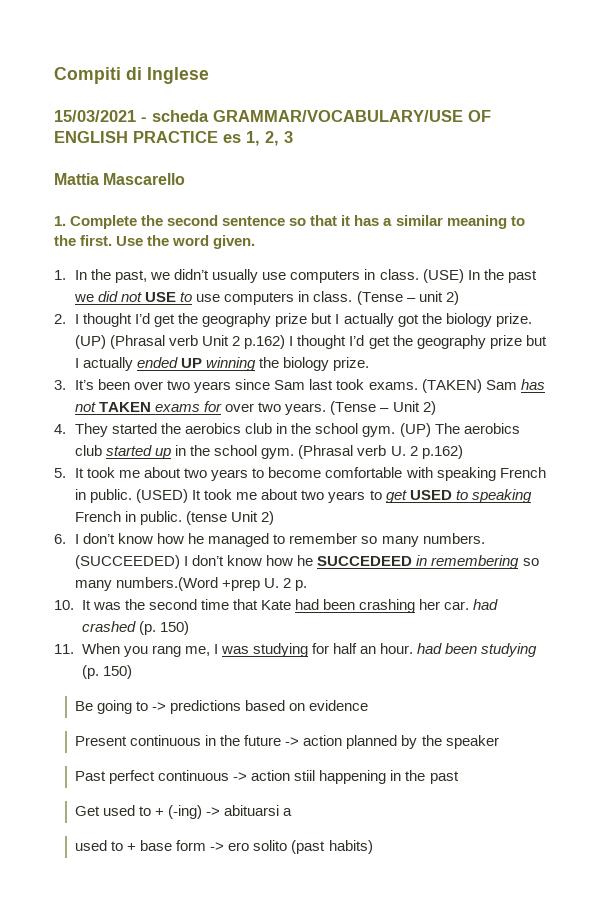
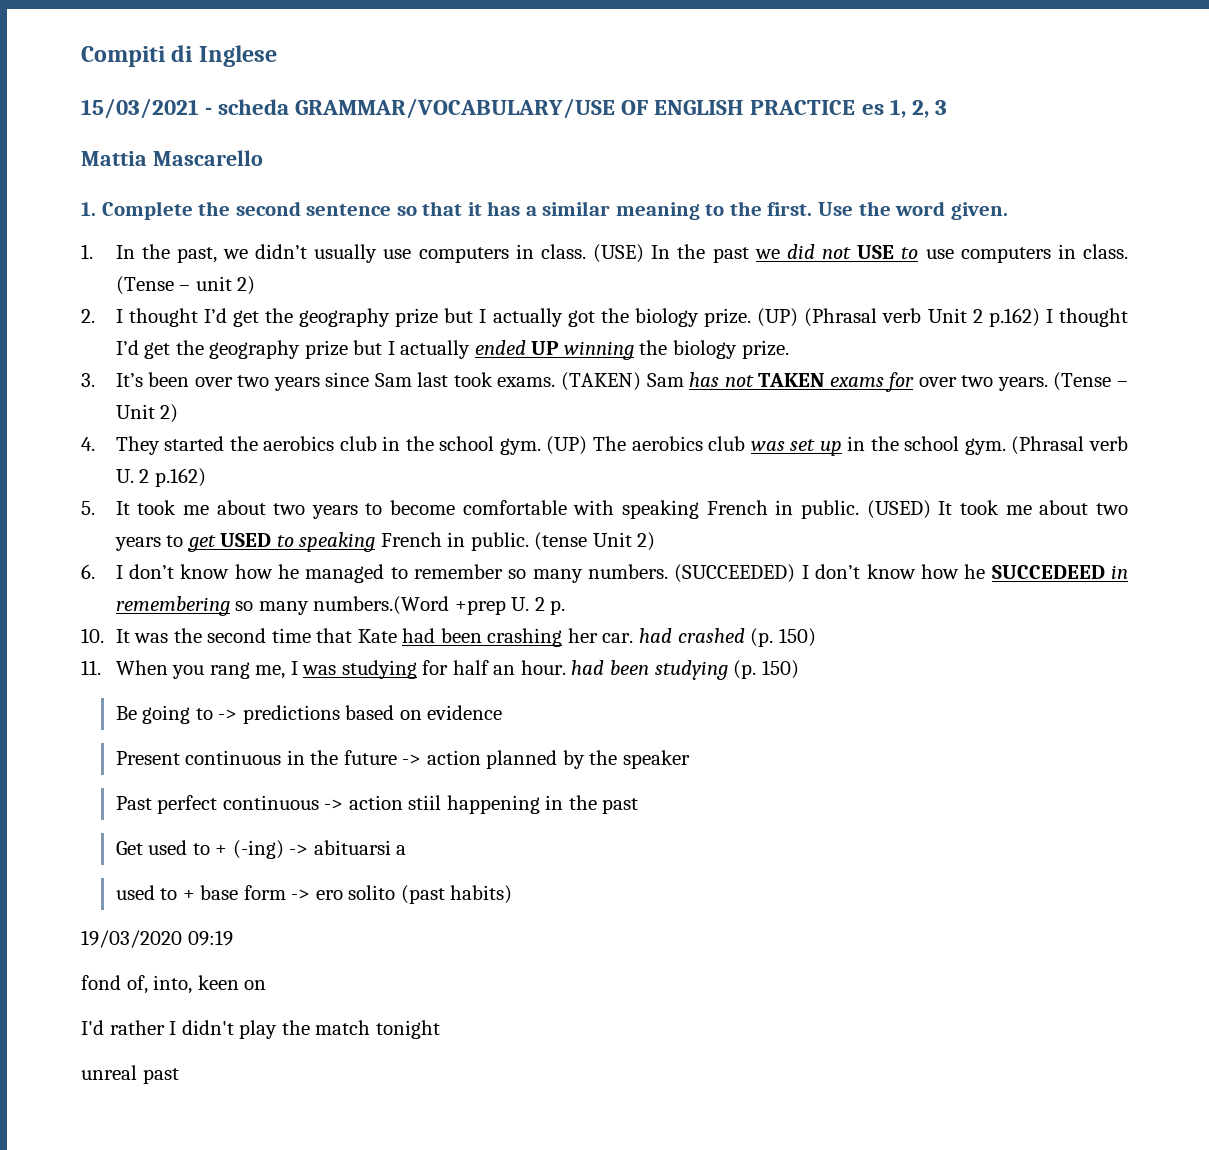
- (UP) The aerobics club started up in the school gym.
+ (UP) The aerobics club was set up in the school gym.
+ 19/03/2020 09:19
+ fond of, into, keen on
+ I'd rather I didn't play the match tonight
+ unreal past

